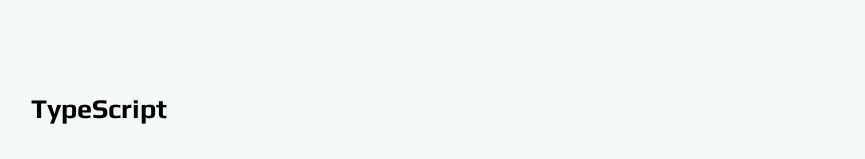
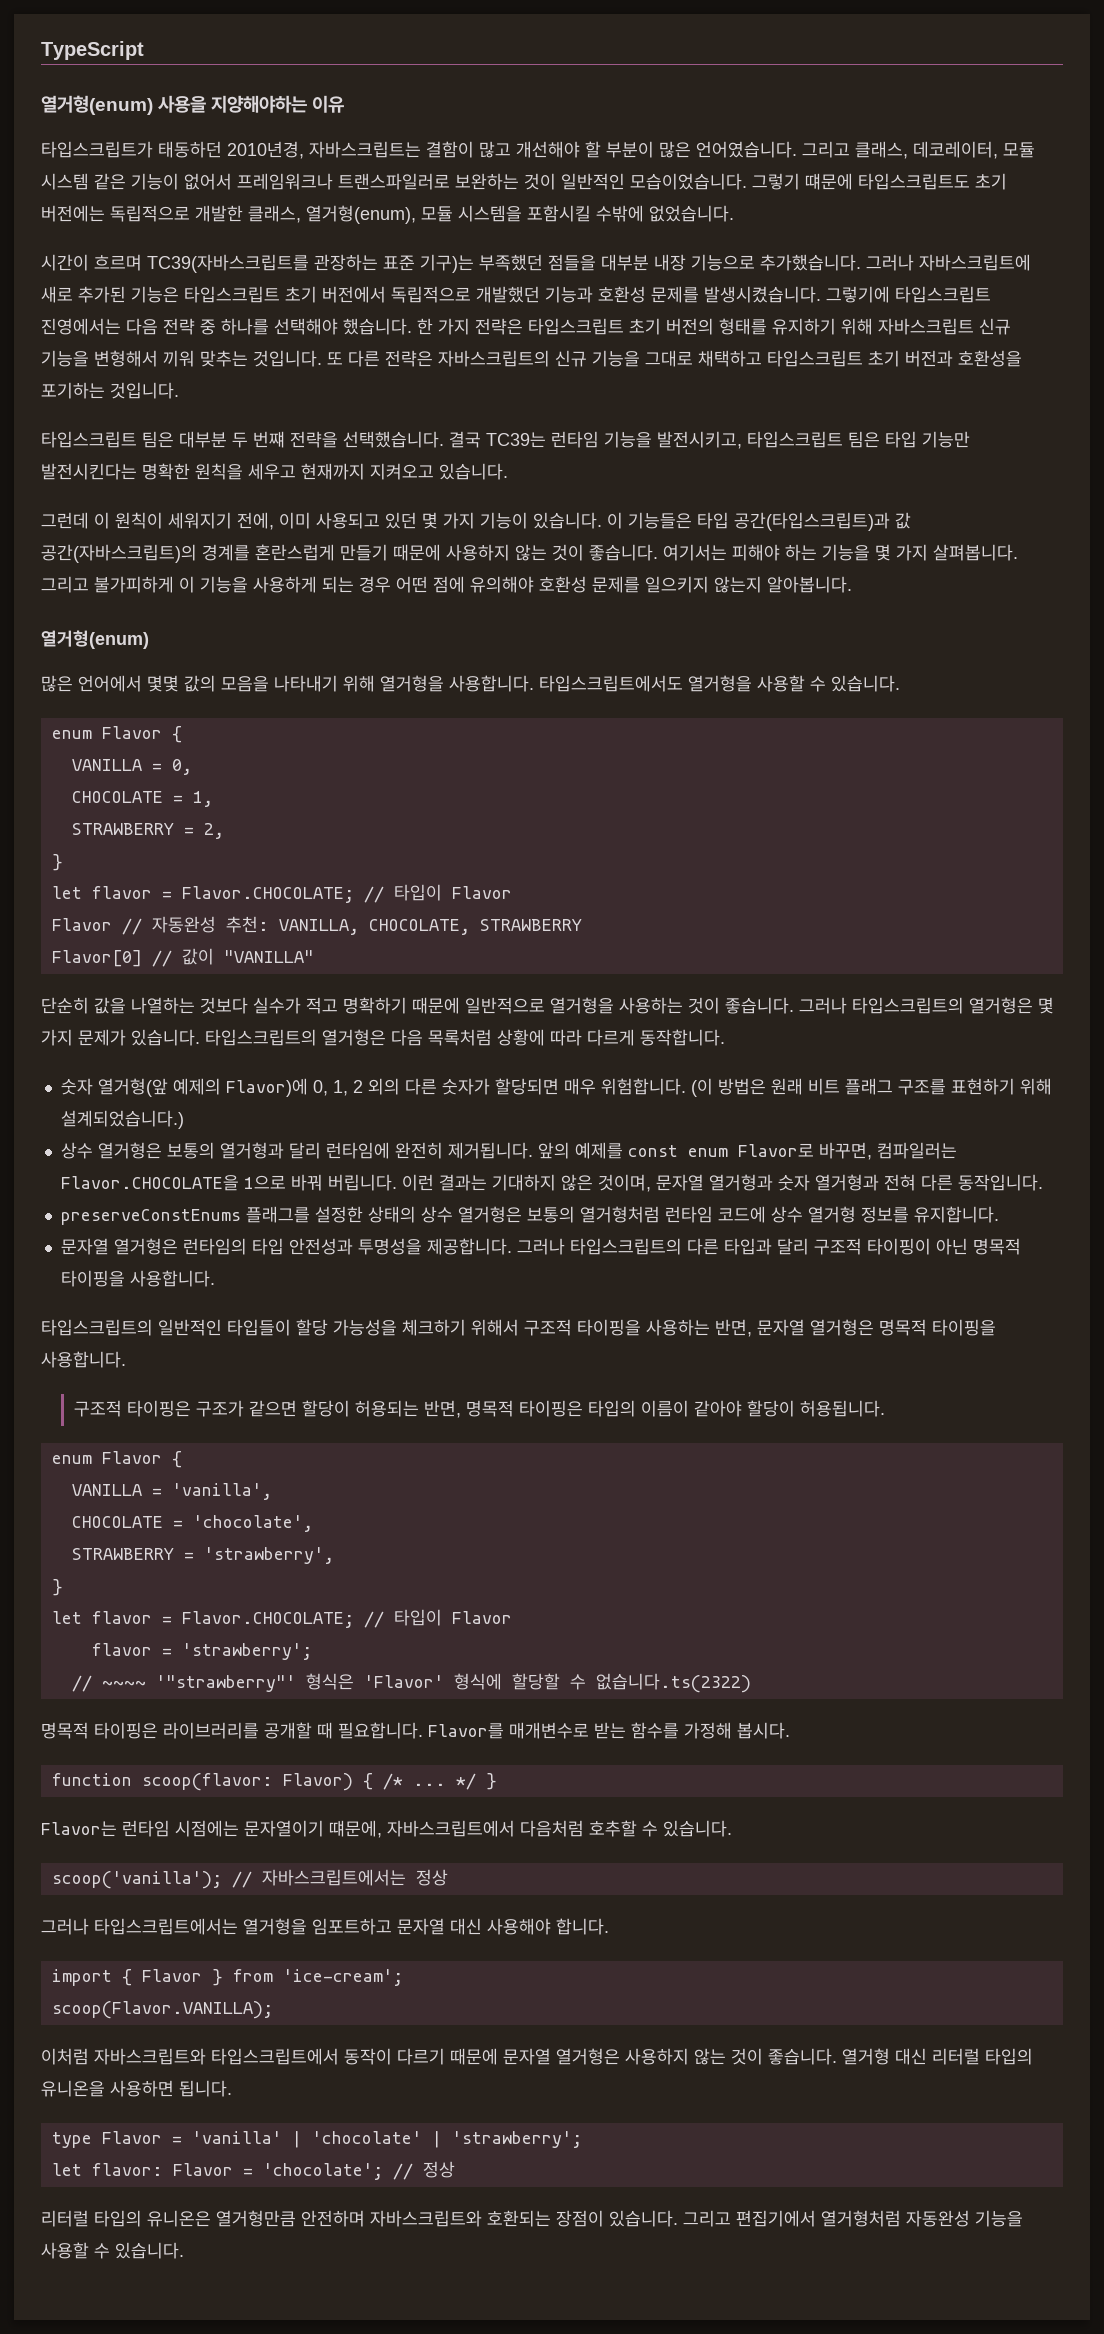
+ 열거형(enum) 사용을 지양해야하는 이유
+ 타입스크립트가 태동하던 2010년경, 자바스크립트는 결함이 많고 개선해야 할 부분이 많은 언어였습니다. 그리고 클래스, 데코레이터, 모듈 시스템 같은 기능이 없어서 프레임워크나 트랜스파일러로 보완하는 것이 일반적인 모습이었습니다. 그렇기 떄문에 타입스크립트도 초기 버전에는 독립적으로 개발한 클래스, 열거형(enum), 모듈 시스템을 포함시킬 수밖에 없었습니다.
+ 시간이 흐르며 TC39(자바스크립트를 관장하는 표준 기구)는 부족했던 점들을 대부분 내장 기능으로 추가했습니다. 그러나 자바스크립트에 새로 추가된 기능은 타입스크립트 초기 버전에서 독립적으로 개발했던 기능과 호환성 문제를 발생시켰습니다. 그렇기에 타입스크립트 진영에서는 다음 전략 중 하나를 선택해야 했습니다. 한 가지 전략은 타입스크립트 초기 버전의 형태를 유지하기 위해 자바스크립트 신규 기능을 변형해서 끼워 맞추는 것입니다. 또 다른 전략은 자바스크립트의 신규 기능을 그대로 채택하고 타입스크립트 초기 버전과 호환성을 포기하는 것입니다.
+ 타입스크립트 팀은 대부분 두 번쨰 전략을 선택했습니다. 결국 TC39는 런타임 기능을 발전시키고, 타입스크립트 팀은 타입 기능만 발전시킨다는 명확한 원칙을 세우고 현재까지 지켜오고 있습니다.
+ 그런데 이 원칙이 세워지기 전에, 이미 사용되고 있던 몇 가지 기능이 있습니다. 이 기능들은 타입 공간(타입스크립트)과 값 공간(자바스크립트)의 경계를 혼란스럽게 만들기 때문에 사용하지 않는 것이 좋습니다. 여기서는 피해야 하는 기능을 몇 가지 살펴봅니다. 그리고 불가피하게 이 기능을 사용하게 되는 경우 어떤 점에 유의해야 호환성 문제를 일으키지 않는지 알아봅니다.
+ 열거형(enum)
+ 많은 언어에서 몇몇 값의 모음을 나타내기 위해 열거형을 사용합니다. 타입스크립트에서도 열거형을 사용할 수 있습니다.
+ enum Flavor {
+ VANILLA = 0,
+ CHOCOLATE = 1,
+ STRAWBERRY = 2,
+ }
+ let flavor = Flavor.CHOCOLATE; // 타입이 Flavor
+ Flavor // 자동완성 추천: VANILLA, CHOCOLATE, STRAWBERRY
+ Flavor[0] // 값이 "VANILLA"
+ 단순히 값을 나열하는 것보다 실수가 적고 명확하기 때문에 일반적으로 열거형을 사용하는 것이 좋습니다. 그러나 타입스크립트의 열거형은 몇 가지 문제가 있습니다. 타입스크립트의 열거형은 다음 목록처럼 상황에 따라 다르게 동작합니다.
+ 숫자 열거형(앞 예제의 Flavor)에 0, 1, 2 외의 다른 숫자가 할당되면 매우 위험합니다. (이 방법은 원래 비트 플래그 구조를 표현하기 위해 설계되었습니다.)
+ 상수 열거형은 보통의 열거형과 달리 런타임에 완전히 제거됩니다. 앞의 예제를 const enum Flavor로 바꾸면, 컴파일러는 Flavor.CHOCOLATE을 1으로 바꿔 버립니다. 이런 결과는 기대하지 않은 것이며, 문자열 열거형과 숫자 열거형과 전혀 다른 동작입니다.
+ preserveConstEnums 플래그를 설정한 상태의 상수 열거형은 보통의 열거형처럼 런타임 코드에 상수 열거형 정보를 유지합니다.
+ 문자열 열거형은 런타임의 타입 안전성과 투명성을 제공합니다. 그러나 타입스크립트의 다른 타입과 달리 구조적 타이핑이 아닌 명목적 타이핑을 사용합니다.
+ 타입스크립트의 일반적인 타입들이 할당 가능성을 체크하기 위해서 구조적 타이핑을 사용하는 반면, 문자열 열거형은 명목적 타이핑을 사용합니다.
+ 구조적 타이핑은 구조가 같으면 할당이 허용되는 반면, 명목적 타이핑은 타입의 이름이 같아야 할당이 허용됩니다.
+ enum Flavor {
+ VANILLA = 'vanilla',
+ CHOCOLATE = 'chocolate',
+ STRAWBERRY = 'strawberry',
+ }
+ let flavor = Flavor.CHOCOLATE; // 타입이 Flavor
+ flavor = 'strawberry';
+ // ~~~~ '"strawberry"' 형식은 'Flavor' 형식에 할당할 수 없습니다.ts(2322)
+ 명목적 타이핑은 라이브러리를 공개할 때 필요합니다. Flavor를 매개변수로 받는 함수를 가정해 봅시다.
+ function scoop(flavor: Flavor) { /* ... */ }
+ Flavor는 런타임 시점에는 문자열이기 떄문에, 자바스크립트에서 다음처럼 호추할 수 있습니다.
+ scoop('vanilla'); // 자바스크립트에서는 정상
+ 그러나 타입스크립트에서는 열거형을 임포트하고 문자열 대신 사용해야 합니다.
+ import { Flavor } from 'ice-cream';
+ scoop(Flavor.VANILLA);
+ 이처럼 자바스크립트와 타입스크립트에서 동작이 다르기 때문에 문자열 열거형은 사용하지 않는 것이 좋습니다. 열거형 대신 리터럴 타입의 유니온을 사용하면 됩니다.
+ type Flavor = 'vanilla' | 'chocolate' | 'strawberry';
+ let flavor: Flavor = 'chocolate'; // 정상
+ 리터럴 타입의 유니온은 열거형만큼 안전하며 자바스크립트와 호환되는 장점이 있습니다. 그리고 편집기에서 열거형처럼 자동완성 기능을 사용할 수 있습니다.

